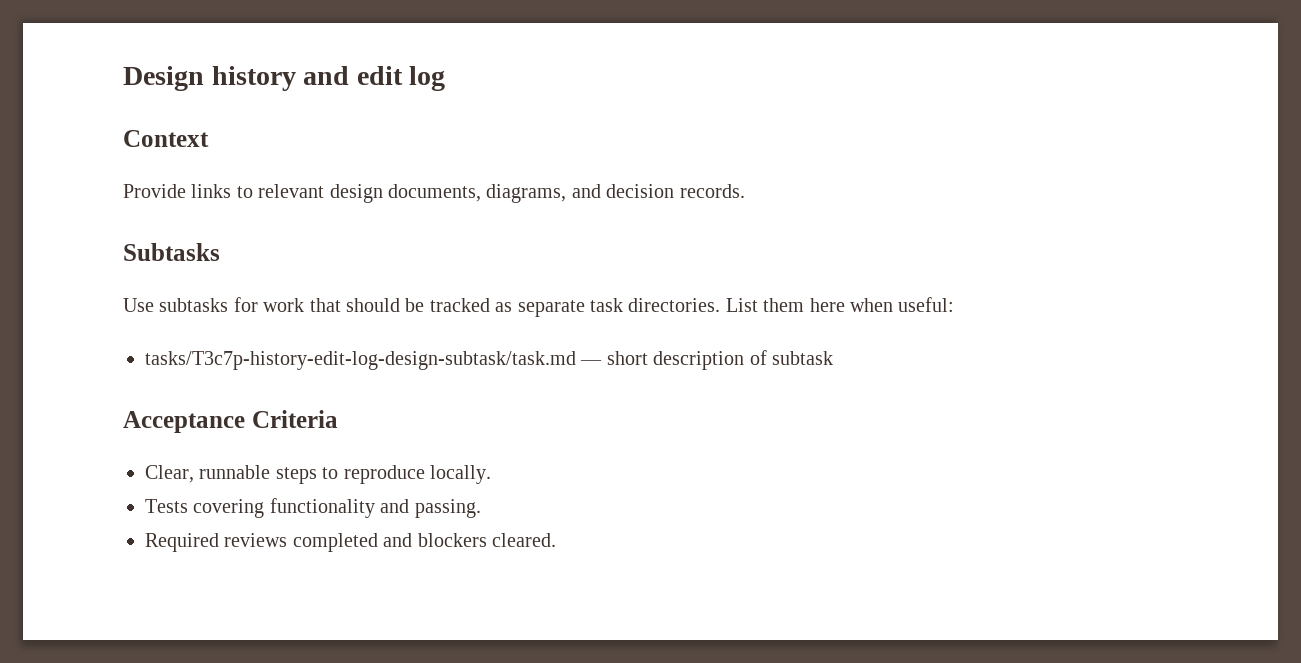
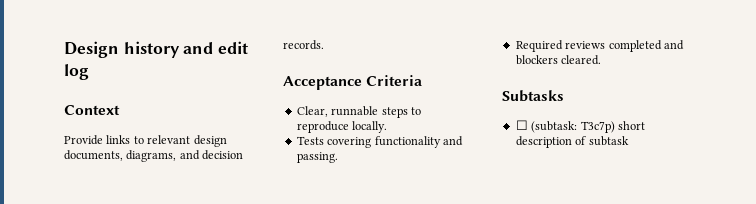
- Subtasks
- Use subtasks for work that should be tracked as separate task directories. List them here when useful:
- tasks/T3c7p-history-edit-log-design-subtask/task.md — short description of subtask
+ Subtasks
+ ☐ (subtask: T3c7p) short description of subtask

